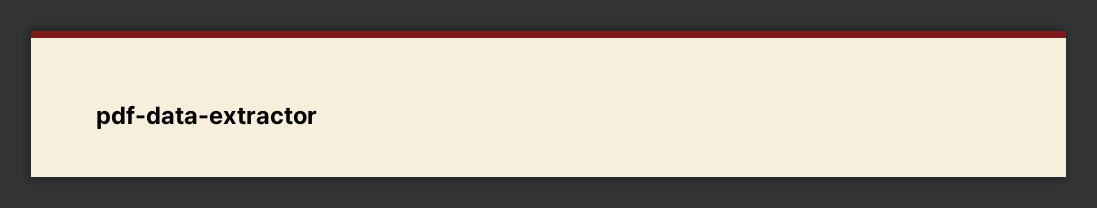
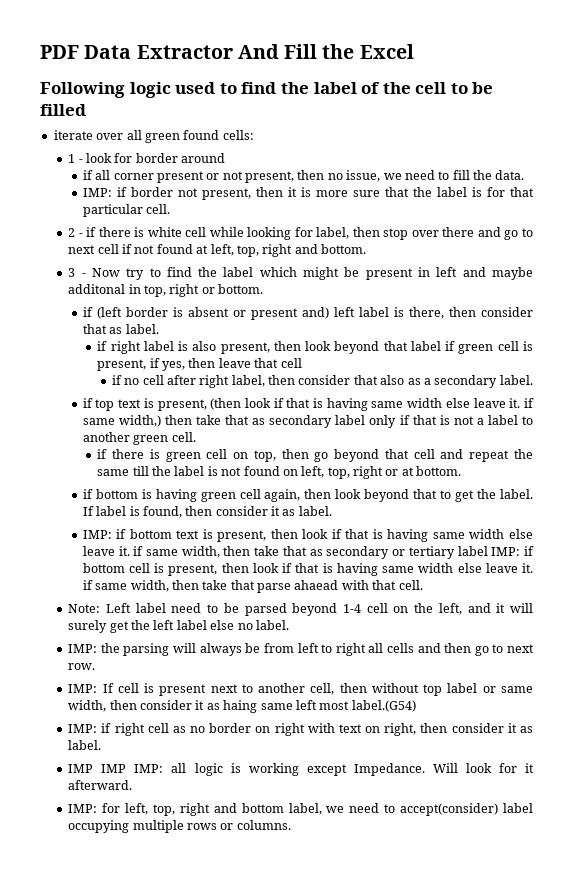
- pdf-data-extractor
+ PDF Data Extractor And Fill the Excel
+ Following logic used to find the label of the cell to be filled
+ iterate over all green found cells:
+ 1 - look for border around
+ if all corner present or not present, then no issue, we need to fill the data.
+ IMP: if border not present, then it is more sure that the label is for that particular cell.
+ 2 - if there is white cell while looking for label, then stop over there and go to next cell if not found at left, top, right and bottom.
+ 3 - Now try to find the label which might be present in left and maybe additonal in top, right or bottom.
+ if (left border is absent or present and) left label is there, then consider that as label.
+ if right label is also present, then look beyond that label if green cell is present, if yes, then leave that cell
+ if no cell after right label, then consider that also as a secondary label.
+ if top text is present, (then look if that is having same width else leave it. if same width,) then take that as secondary label only if that is not a label to another green cell.
+ if there is green cell on top, then go beyond that cell and repeat the same till the label is not found on left, top, right or at bottom.
+ if bottom is having green cell again, then look beyond that to get the label. If label is found, then consider it as label.
+ IMP: if bottom text is present, then look if that is having same width else leave it. if same width, then take that as secondary or tertiary label IMP: if bottom cell is present, then look if that is having same width else leave it. if same width, then take that parse ahaead with that cell.
+ Note: Left label need to be parsed beyond 1-4 cell on the left, and it will surely get the left label else no label.
+ IMP: the parsing will always be from left to right all cells and then go to next row.
+ IMP: If cell is present next to another cell, then without top label or same width, then consider it as haing same left most label.(G54)
+ IMP: if right cell as no border on right with text on right, then consider it as label.
+ IMP IMP IMP: all logic is working except Impedance. Will look for it afterward.
+ IMP: for left, top, right and bottom label, we need to accept(consider) label occupying multiple rows or columns.

